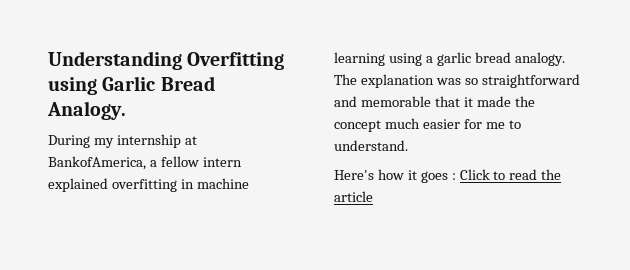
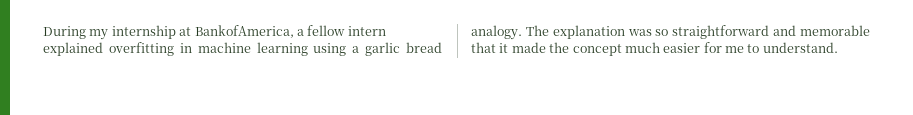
- Understanding Overfitting using Garlic Bread Analogy.
- Here's how it goes : Click to read the article

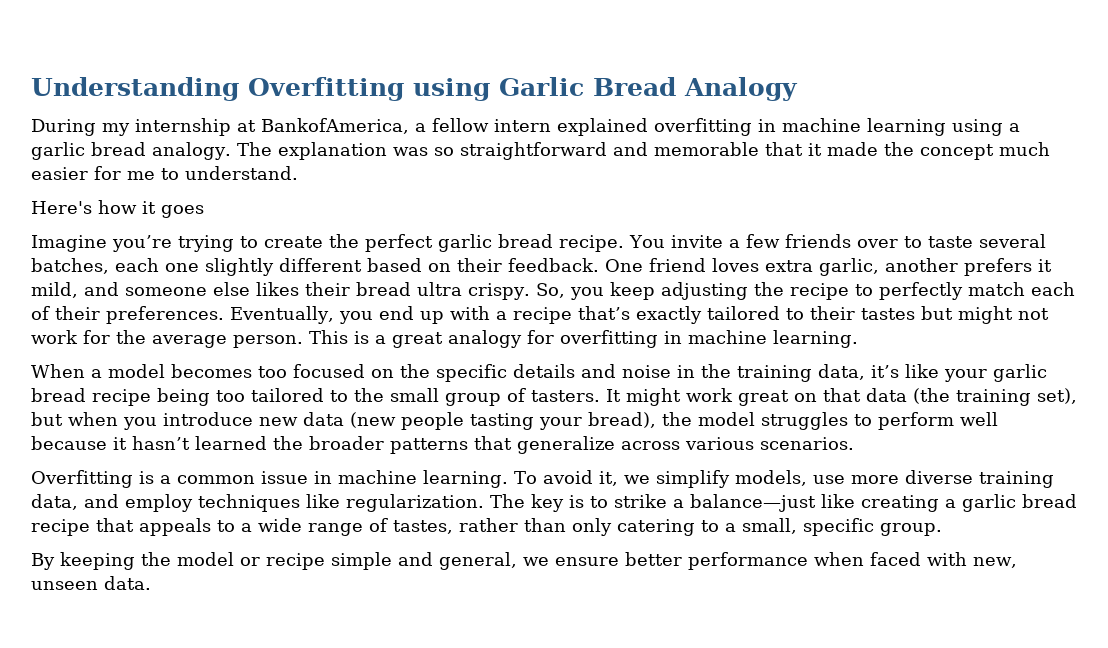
+ Understanding Overfitting using Garlic Bread Analogy
+ Here's how it goes
+ Imagine you’re trying to create the perfect garlic bread recipe. You invite a few friends over to taste several batches, each one slightly different based on their feedback. One friend loves extra garlic, another prefers it mild, and someone else likes their bread ultra crispy. So, you keep adjusting the recipe to perfectly match each of their preferences. Eventually, you end up with a recipe that’s exactly tailored to their tastes but might not work for the average person. This is a great analogy for overfitting in machine learning.
+ When a model becomes too focused on the specific details and noise in the training data, it’s like your garlic bread recipe being too tailored to the small group of tasters. It might work great on that data (the training set), but when you introduce new data (new people tasting your bread), the model struggles to perform well because it hasn’t learned the broader patterns that generalize across various scenarios.
+ Overfitting is a common issue in machine learning. To avoid it, we simplify models, use more diverse training data, and employ techniques like regularization. The key is to strike a balance—just like creating a garlic bread recipe that appeals to a wide range of tastes, rather than only catering to a small, specific group.
+ By keeping the model or recipe simple and general, we ensure better performance when faced with new, unseen data.

